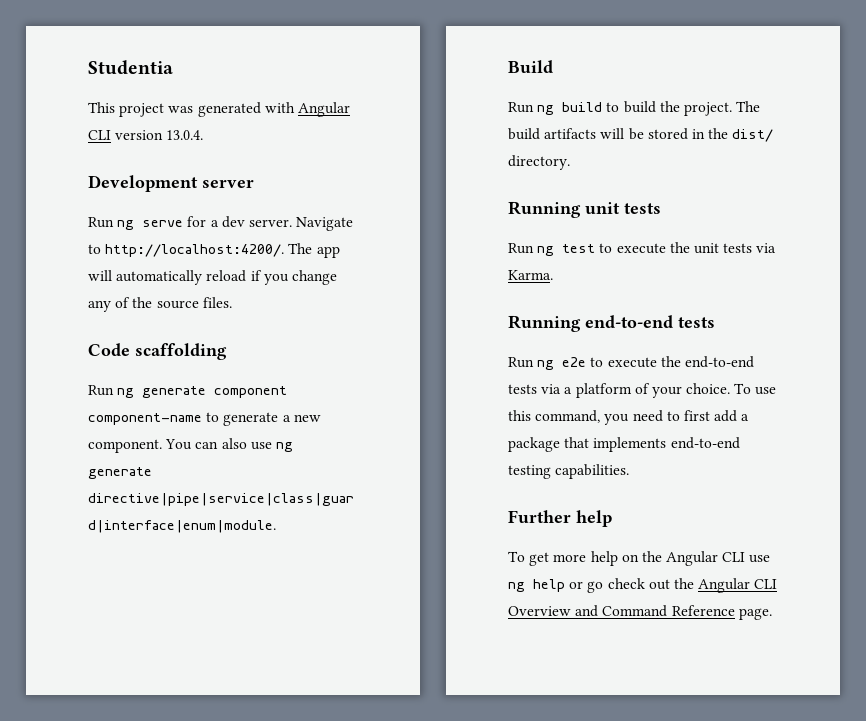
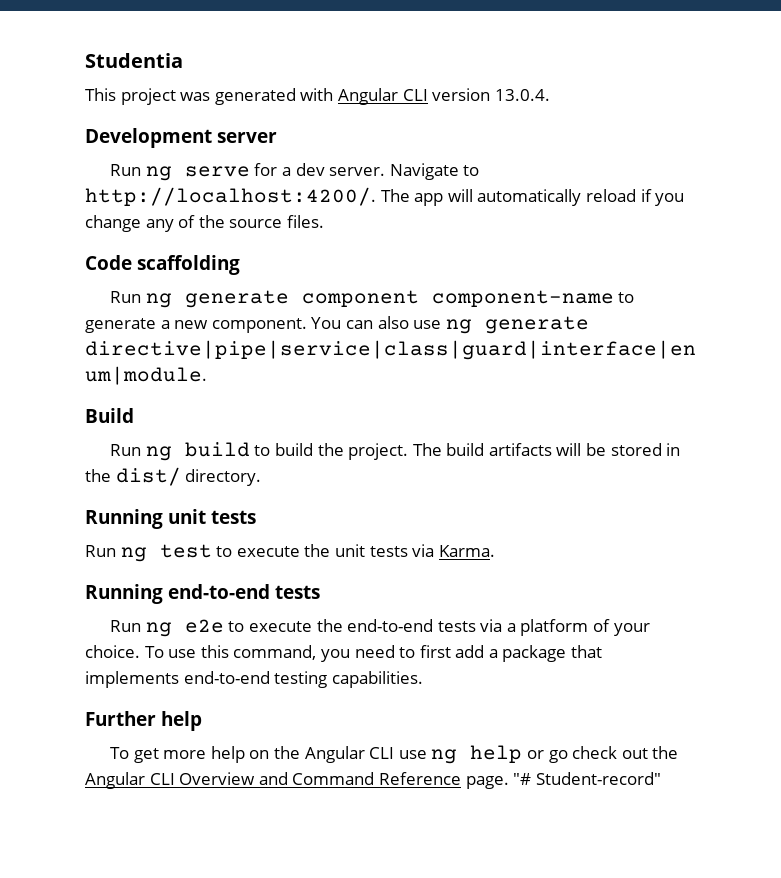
+ "# Student-record"

